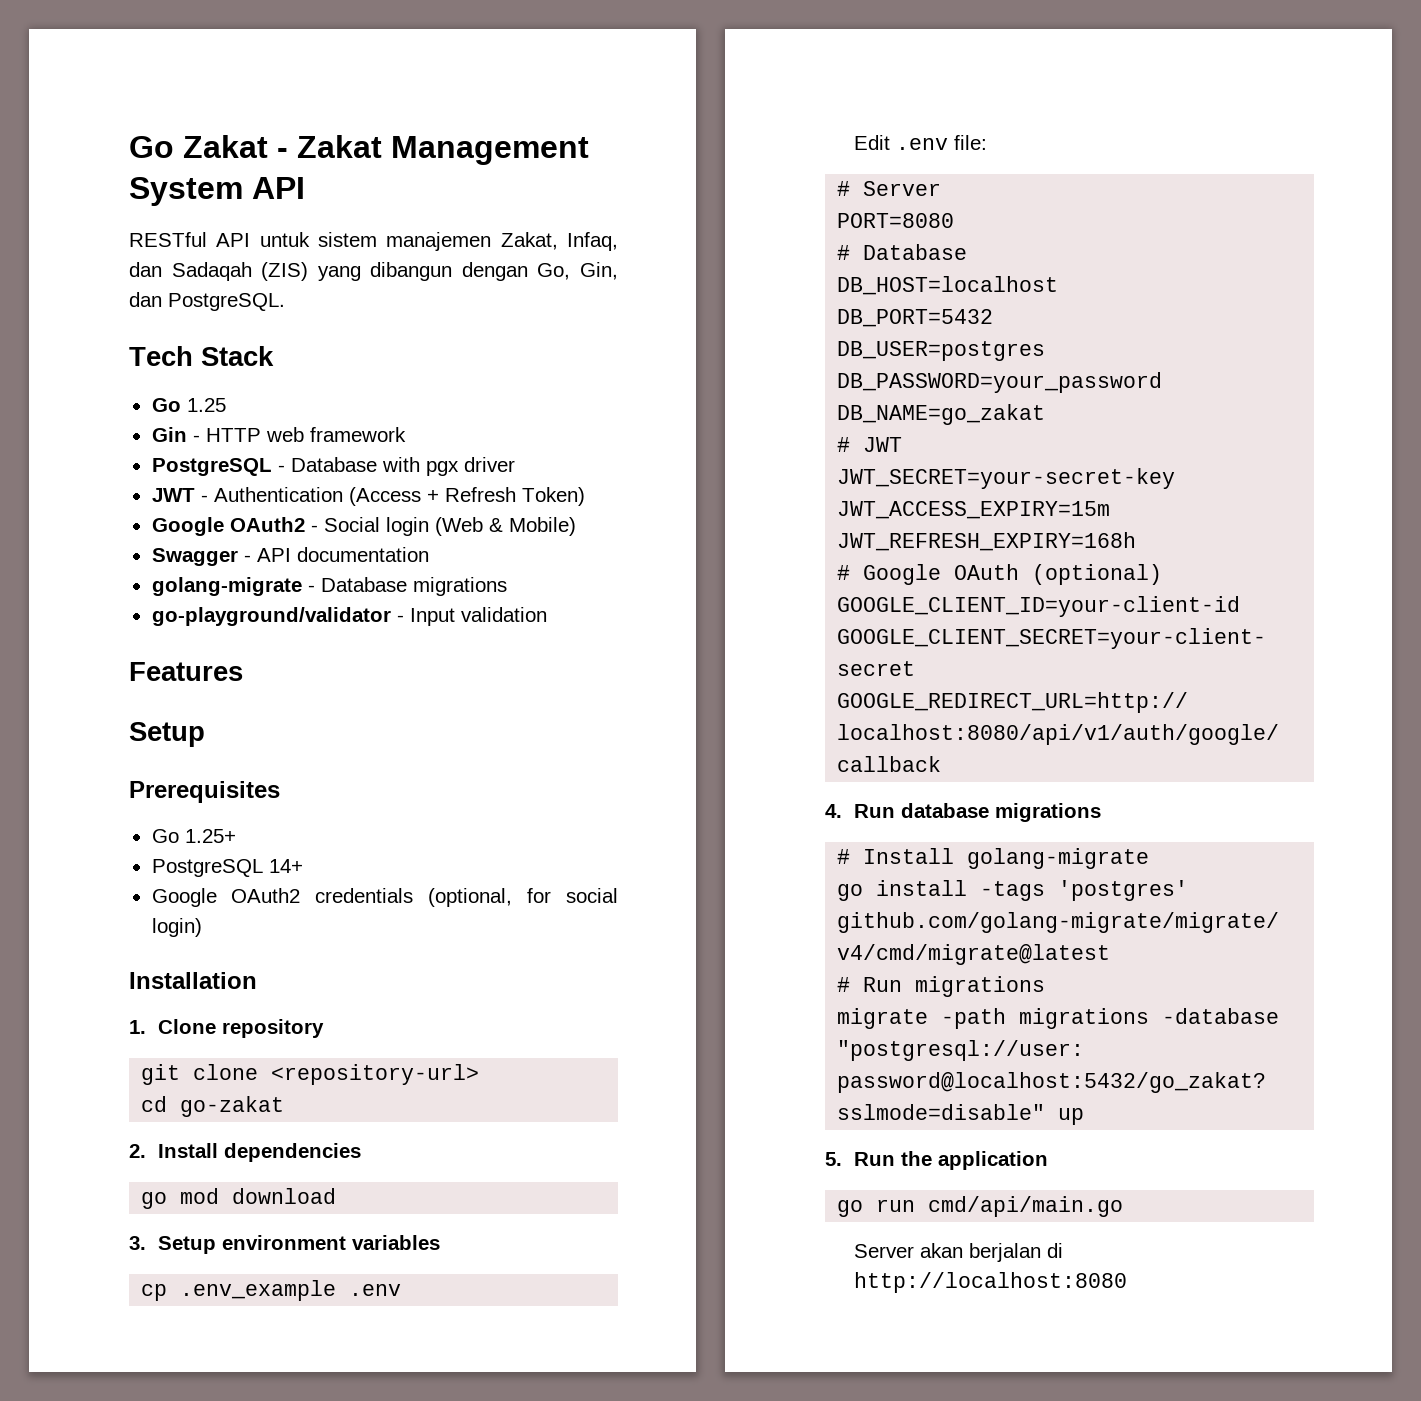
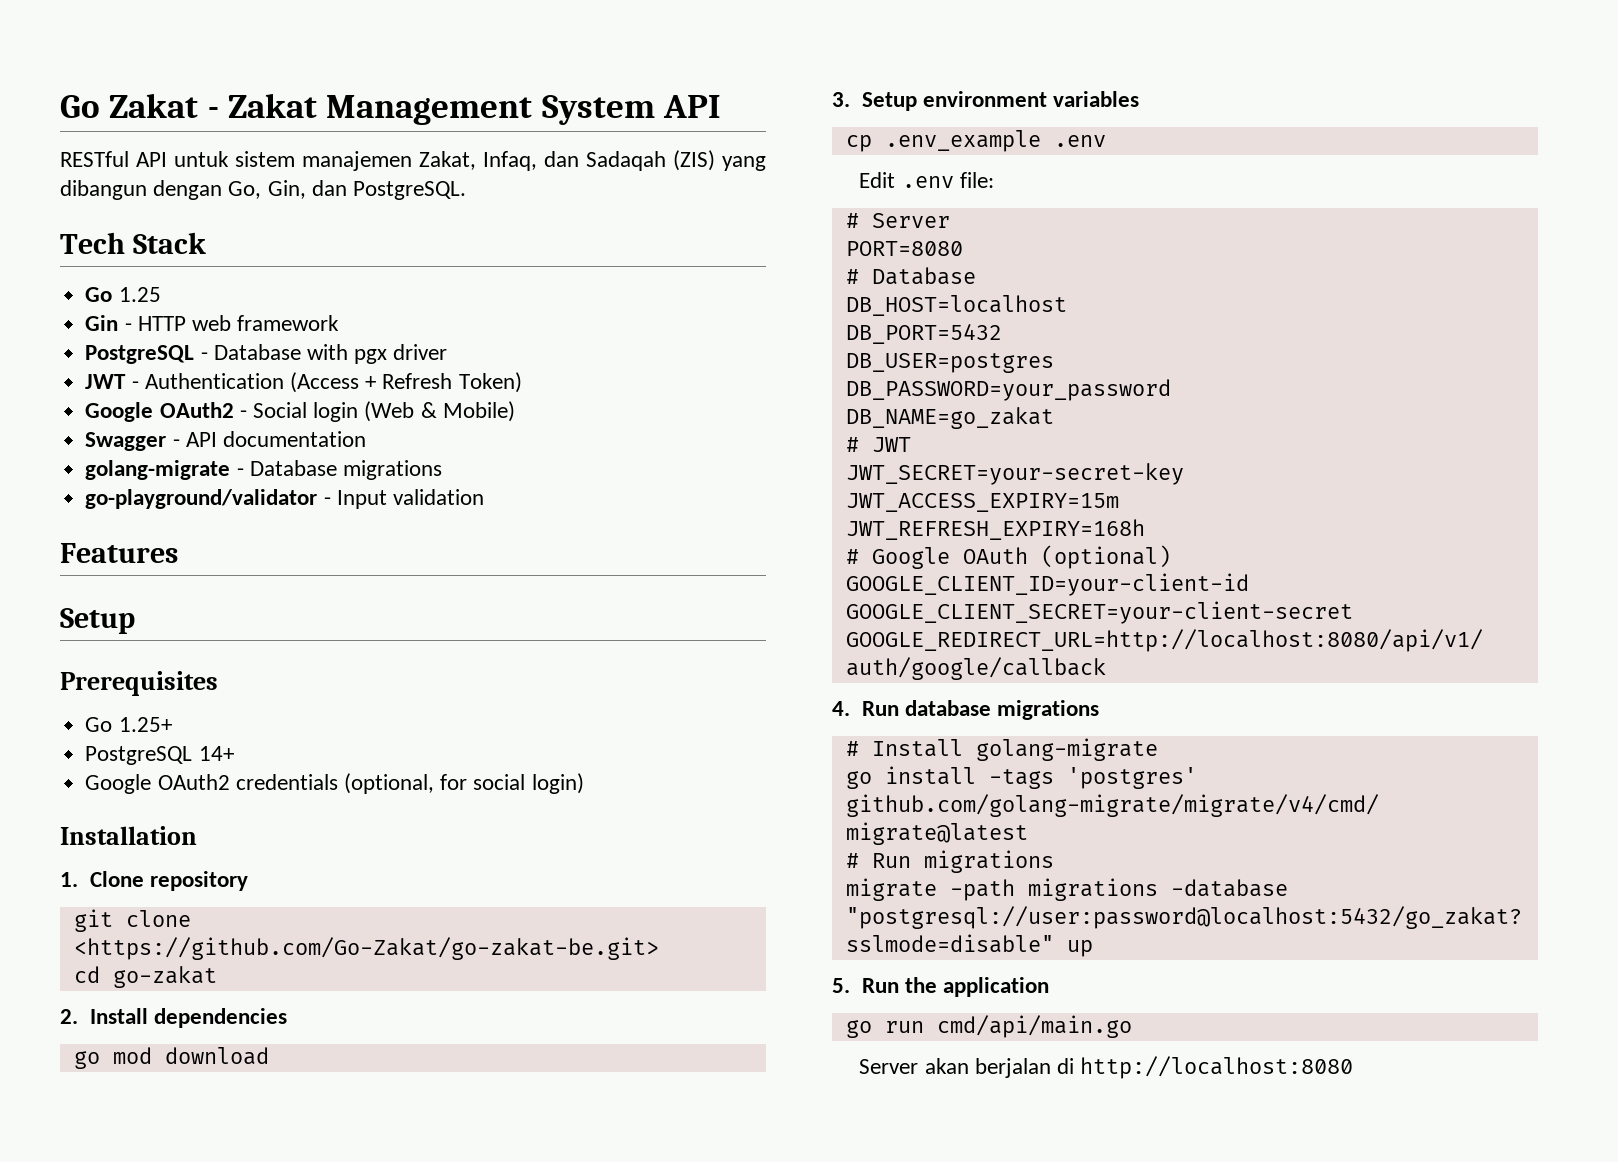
- git clone <repository-url>
+ git clone <https://github.com/Go-Zakat/go-zakat-be.git>

